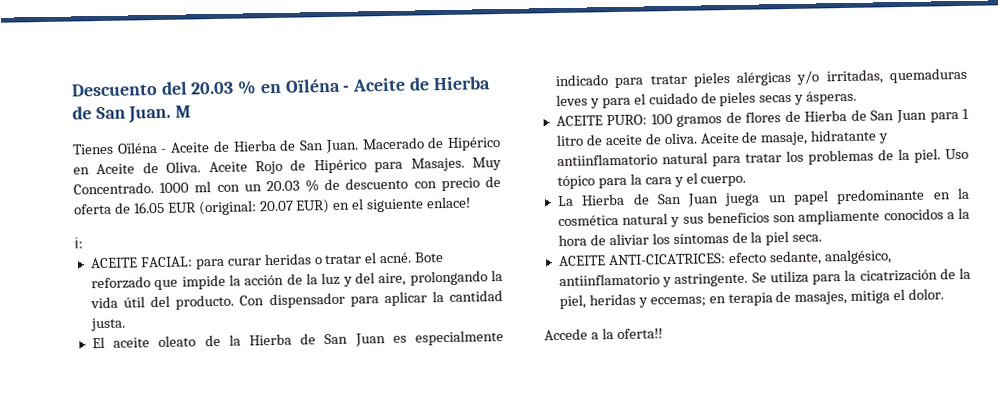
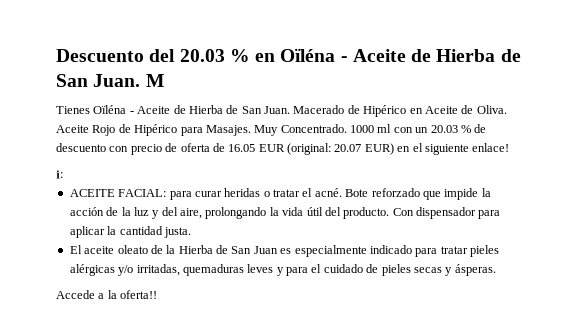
- ACEITE PURO: 100 gramos de flores de Hierba de San Juan para 1 litro de aceite de oliva. Aceite de masaje, hidratante y antiinflamatorio natural para tratar los problemas de la piel. Uso tópico para la cara y el cuerpo.
- La Hierba de San Juan juega un papel predominante en la cosmética natural y sus beneficios son ampliamente conocidos a la hora de aliviar los síntomas de la piel seca.
- ACEITE ANTI-CICATRICES: efecto sedante, analgésico, antiinflamatorio y astringente. Se utiliza para la cicatrización de la piel, heridas y eccemas; en terapia de masajes, mitiga el dolor.

